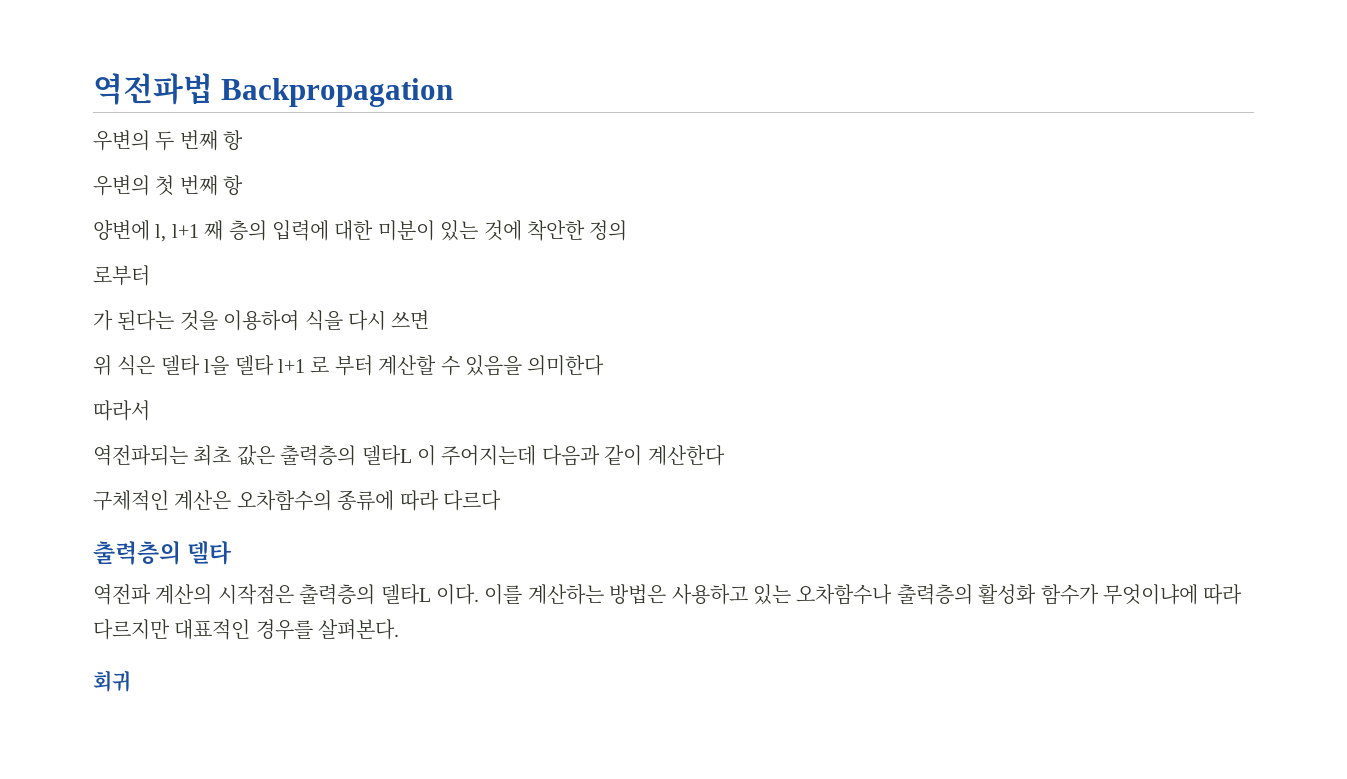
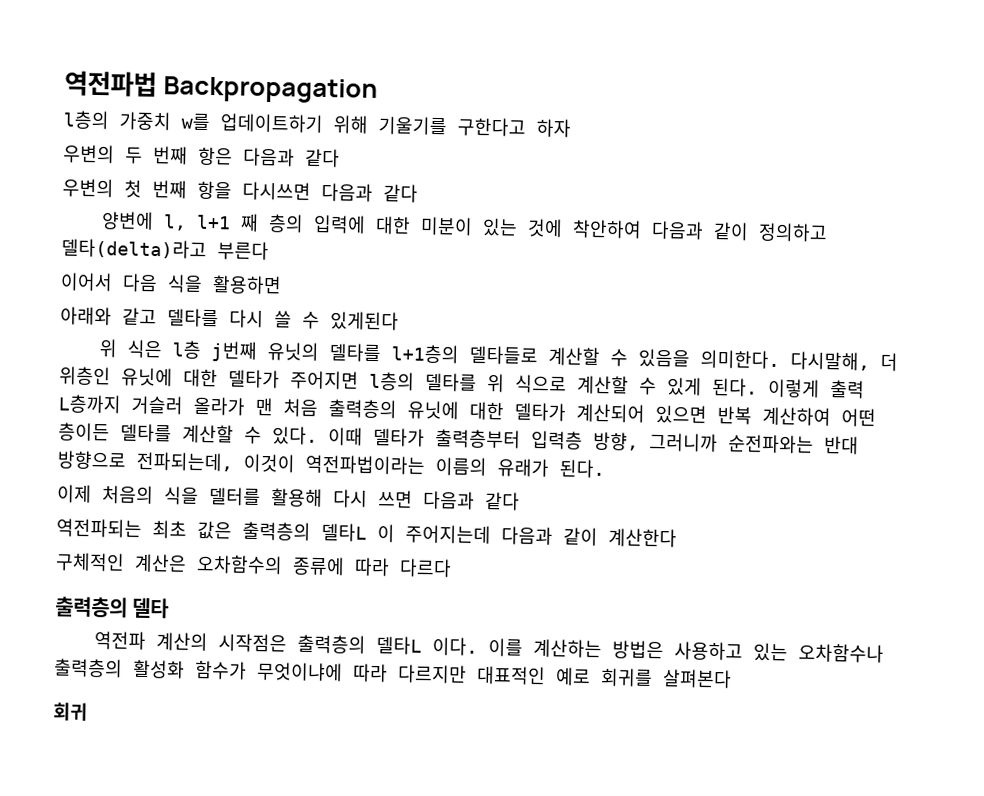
+ l층의 가중치 w를 업데이트하기 위해 기울기를 구한다고 하자
- 우변의 두 번째 항
+ 우변의 두 번째 항은 다음과 같다
- 우변의 첫 번째 항
+ 우변의 첫 번째 항을 다시쓰면 다음과 같다
- 양변에 l, l+1 째 층의 입력에 대한 미분이 있는 것에 착안한 정의
- 로부터
- 가 된다는 것을 이용하여 식을 다시 쓰면
- 위 식은 델타 l을 델타 l+1 로 부터 계산할 수 있음을 의미한다
- 따라서
+ 양변에 l, l+1 째 층의 입력에 대한 미분이 있는 것에 착안하여 다음과 같이 정의하고 델타(delta)라고 부른다
+ 이어서 다음 식을 활용하면
+ 아래와 같고 델타를 다시 쓸 수 있게된다
+ 위 식은 l층 j번째 유닛의 델타를 l+1층의 델타들로 계산할 수 있음을 의미한다. 다시말해, 더 위층인 유닛에 대한 델타가 주어지면 l층의 델타를 위 식으로 계산할 수 있게 된다. 이렇게 출력 L층까지 거슬러 올라가 맨 처음 출력층의 유닛에 대한 델타가 계산되어 있으면 반복 계산하여 어떤 층이든 델타를 계산할 수 있다. 이때 델타가 출력층부터 입력층 방향, 그러니까 순전파와는 반대 방향으로 전파되는데, 이것이 역전파법이라는 이름의 유래가 된다.
+ 이제 처음의 식을 델터를 활용해 다시 쓰면 다음과 같다
- 이를 계산하는 방법은 사용하고 있는 오차함수나 출력층의 활성화 함수가 무엇이냐에 따라 다르지만 대표적인 경우를 살펴본다.
+ 이를 계산하는 방법은 사용하고 있는 오차함수나 출력층의 활성화 함수가 무엇이냐에 따라 다르지만 대표적인 예로 회귀를 살펴본다

